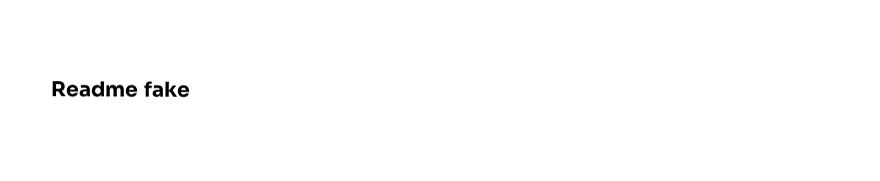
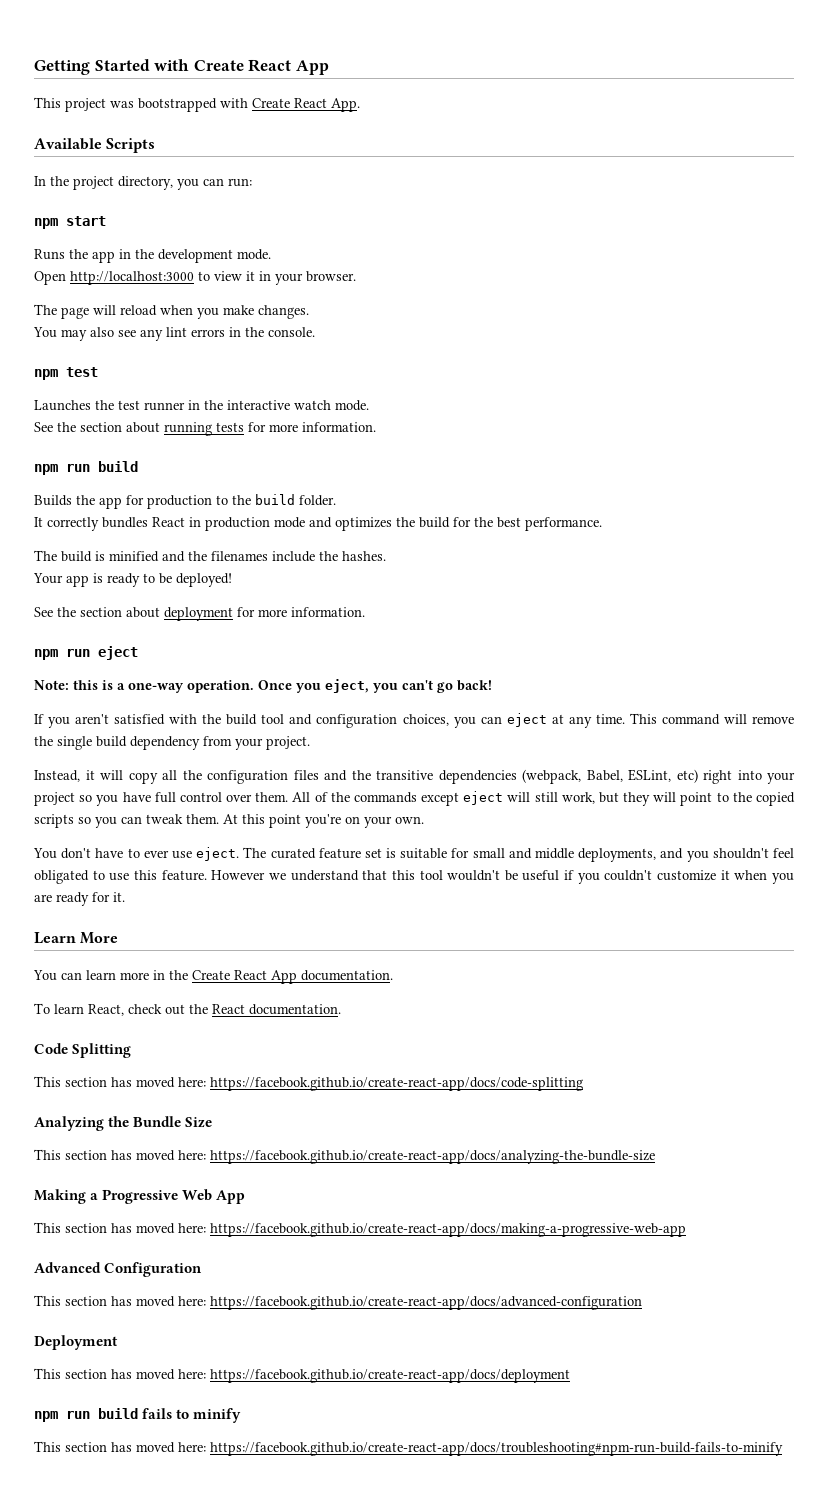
- Readme fake
+ Getting Started with Create React App
+ This project was bootstrapped with Create React App.
+ Available Scripts
+ In the project directory, you can run:
+ npm start
+ Runs the app in the development mode.
+ Open http://localhost:3000 to view it in your browser.
+ The page will reload when you make changes.
+ You may also see any lint errors in the console.
+ npm test
+ Launches the test runner in the interactive watch mode.
+ See the section about running tests for more information.
+ npm run build
+ Builds the app for production to the build folder.
+ It correctly bundles React in production mode and optimizes the build for the best performance.
+ The build is minified and the filenames include the hashes.
+ Your app is ready to be deployed!
+ See the section about deployment for more information.
+ npm run eject
+ Note: this is a one-way operation. Once you eject, you can't go back!
+ If you aren't satisfied with the build tool and configuration choices, you can eject at any time. This command will remove the single build dependency from your project.
+ Instead, it will copy all the configuration files and the transitive dependencies (webpack, Babel, ESLint, etc) right into your project so you have full control over them. All of the commands except eject will still work, but they will point to the copied scripts so you can tweak them. At this point you're on your own.
+ You don't have to ever use eject. The curated feature set is suitable for small and middle deployments, and you shouldn't feel obligated to use this feature. However we understand that this tool wouldn't be useful if you couldn't customize it when you are ready for it.
+ Learn More
+ You can learn more in the Create React App documentation.
+ To learn React, check out the React documentation.
+ Code Splitting
+ This section has moved here: https://facebook.github.io/create-react-app/docs/code-splitting
+ Analyzing the Bundle Size
+ This section has moved here: https://facebook.github.io/create-react-app/docs/analyzing-the-bundle-size
+ Making a Progressive Web App
+ This section has moved here: https://facebook.github.io/create-react-app/docs/making-a-progressive-web-app
+ Advanced Configuration
+ This section has moved here: https://facebook.github.io/create-react-app/docs/advanced-configuration
+ Deployment
+ This section has moved here: https://facebook.github.io/create-react-app/docs/deployment
+ npm run build fails to minify
+ This section has moved here: https://facebook.github.io/create-react-app/docs/troubleshooting#npm-run-build-fails-to-minify

